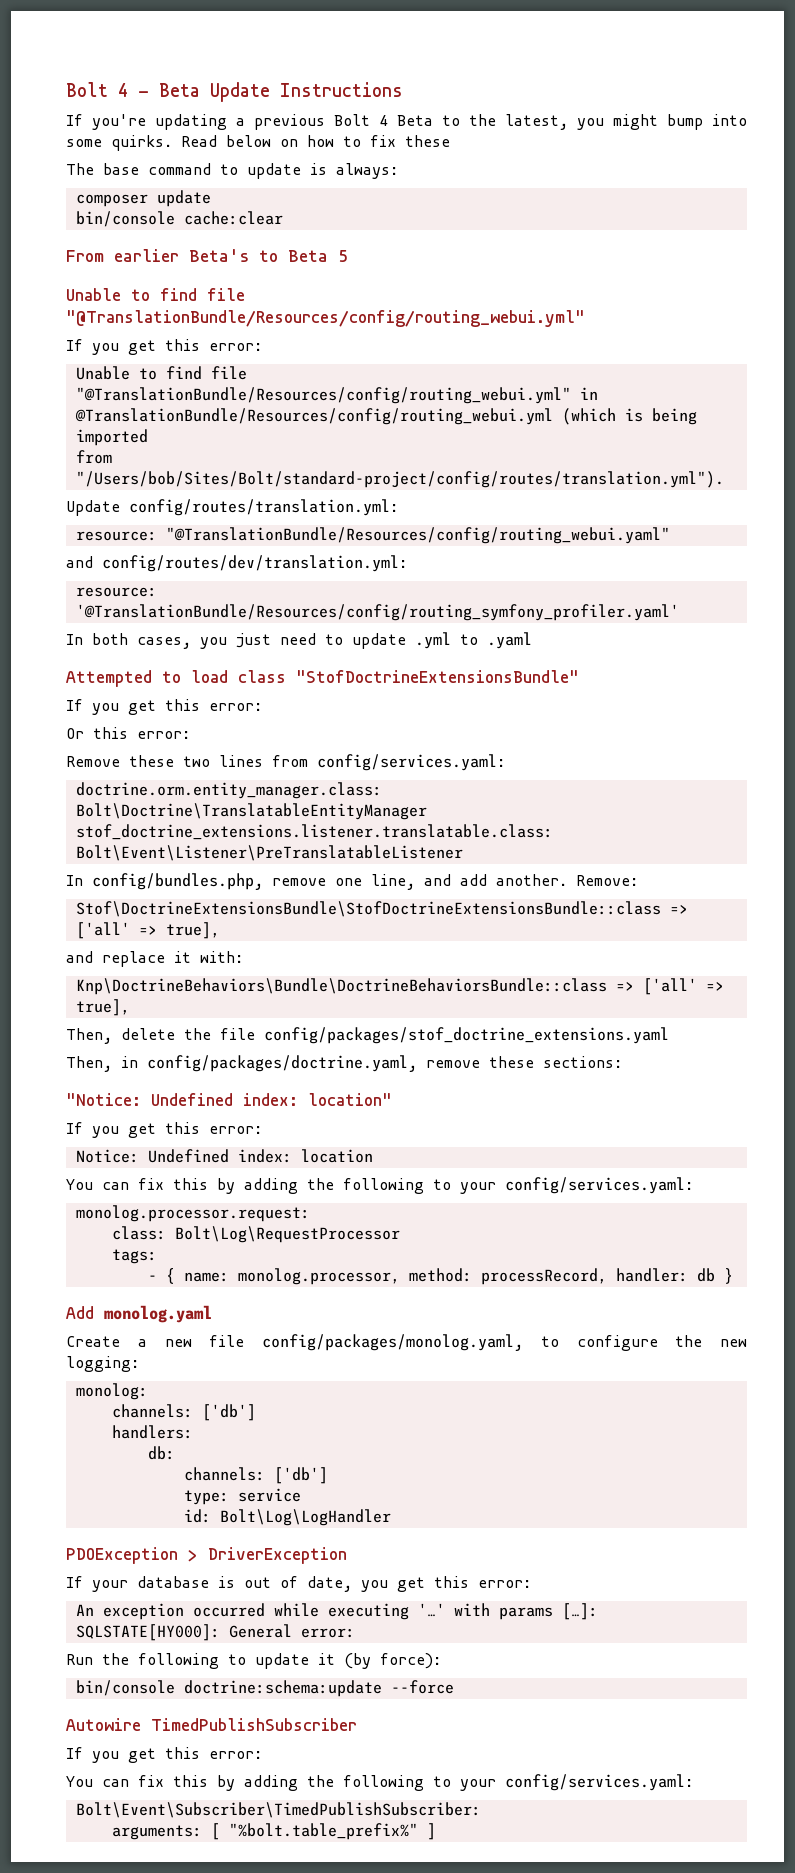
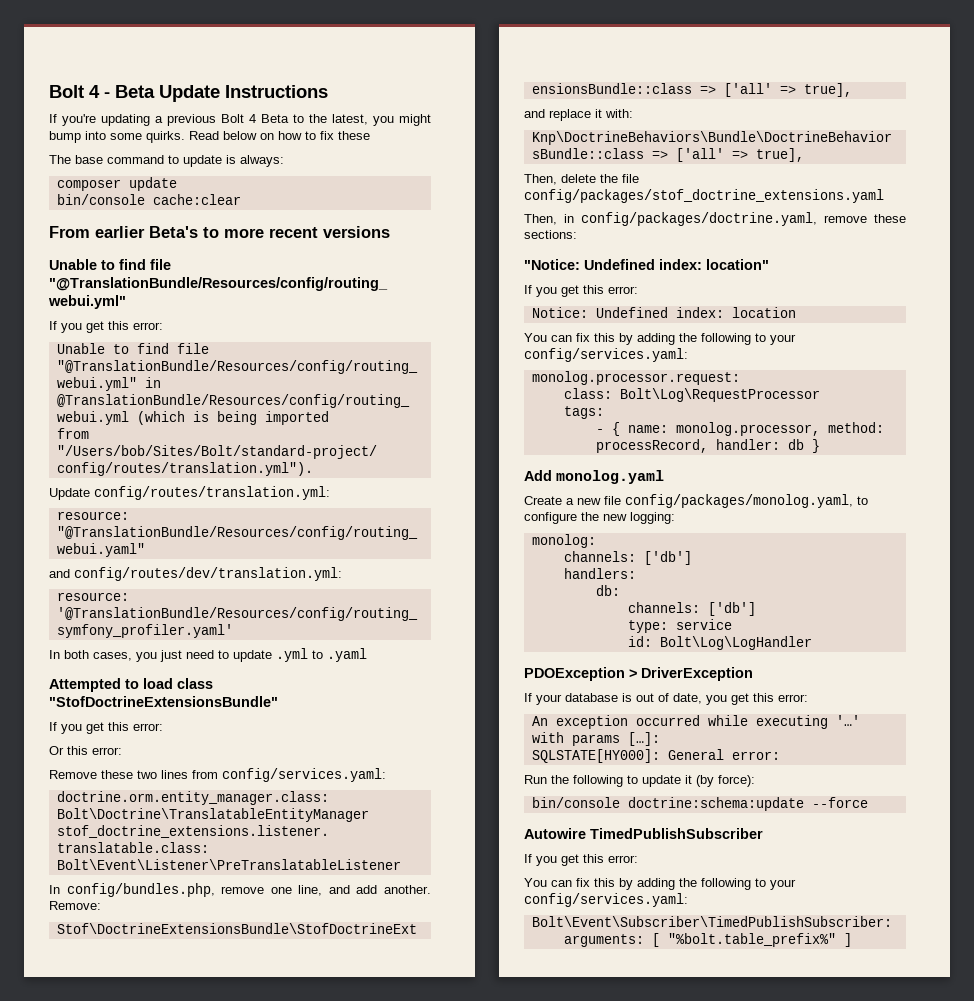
- From earlier Beta's to Beta 5
+ From earlier Beta's to more recent versions

